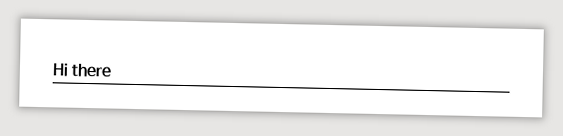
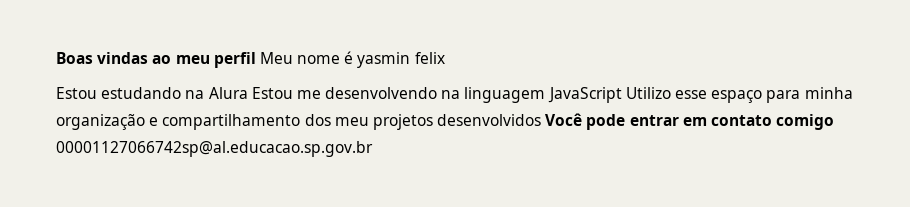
- Hi there
+ Boas vindas ao meu perfil Meu nome é yasmin felix
+ Estou estudando na Alura Estou me desenvolvendo na linguagem JavaScript Utilizo esse espaço para minha organização e compartilhamento dos meu projetos desenvolvidos Você pode entrar em contato comigo 00001127066742sp@al.educacao.sp.gov.br

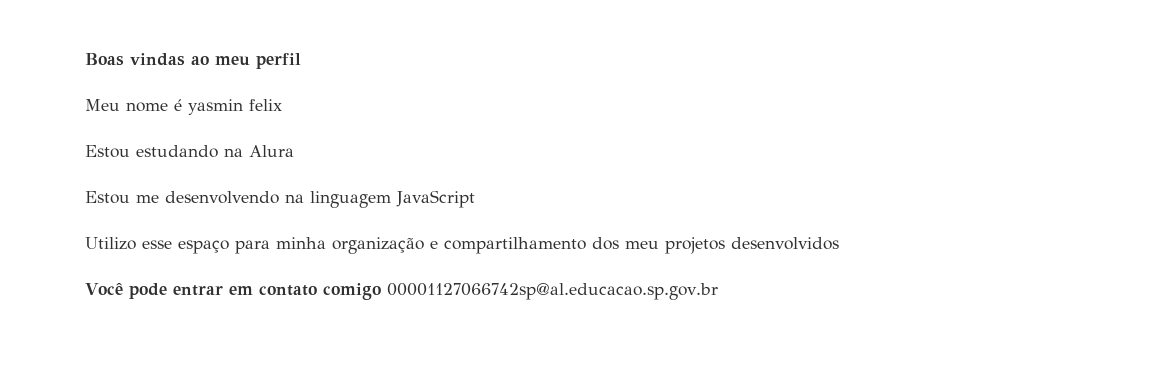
- Boas vindas ao meu perfil Meu nome é yasmin felix
+ Boas vindas ao meu perfil
+ Meu nome é yasmin felix
- Estou estudando na Alura Estou me desenvolvendo na linguagem JavaScript Utilizo esse espaço para minha organização e compartilhamento dos meu projetos desenvolvidos Você pode entrar em contato comigo 00001127066742sp@al.educacao.sp.gov.br
+ Estou estudando na Alura
+ Estou me desenvolvendo na linguagem JavaScript
+ Utilizo esse espaço para minha organização e compartilhamento dos meu projetos desenvolvidos
+ Você pode entrar em contato comigo 00001127066742sp@al.educacao.sp.gov.br

